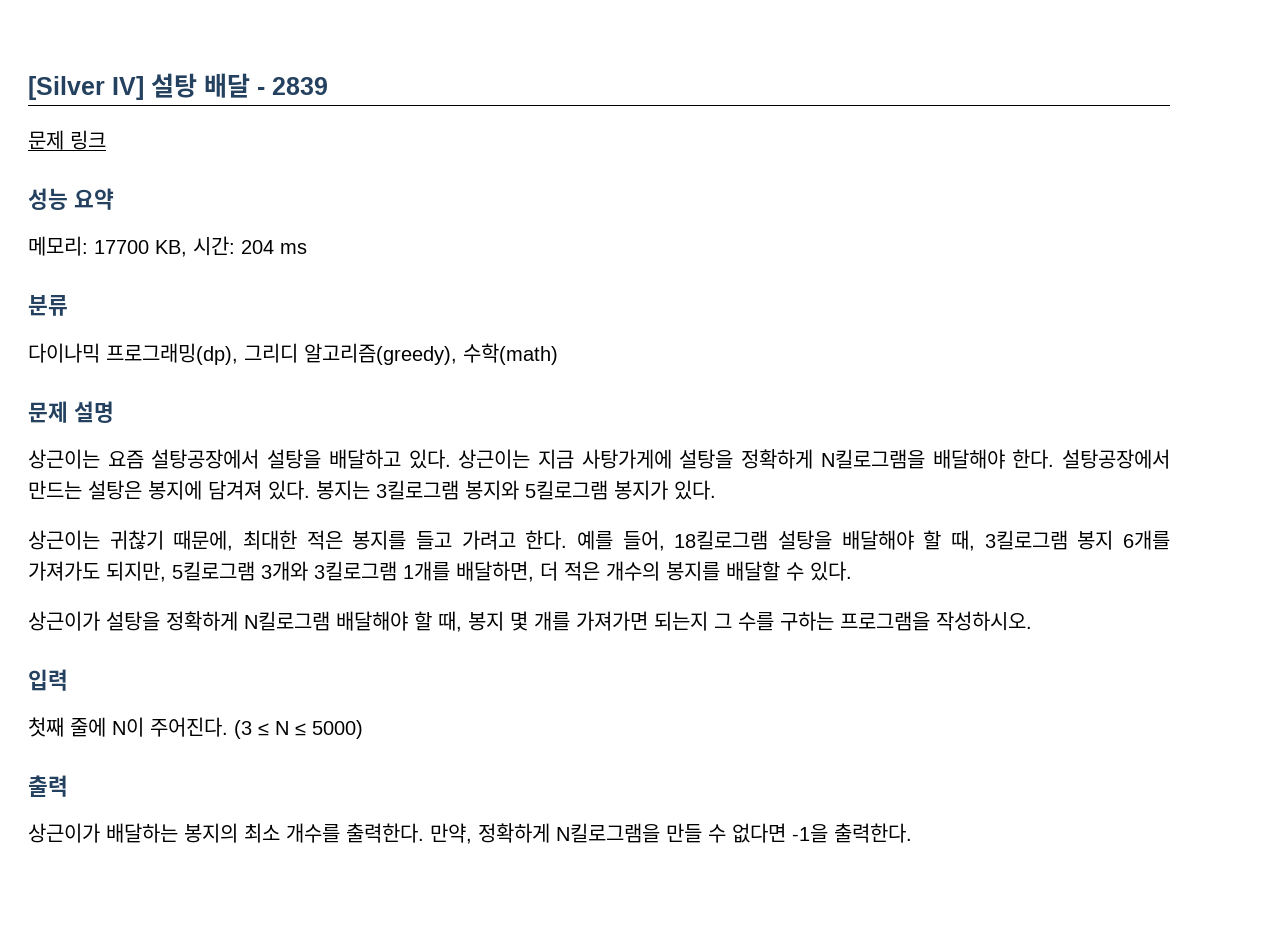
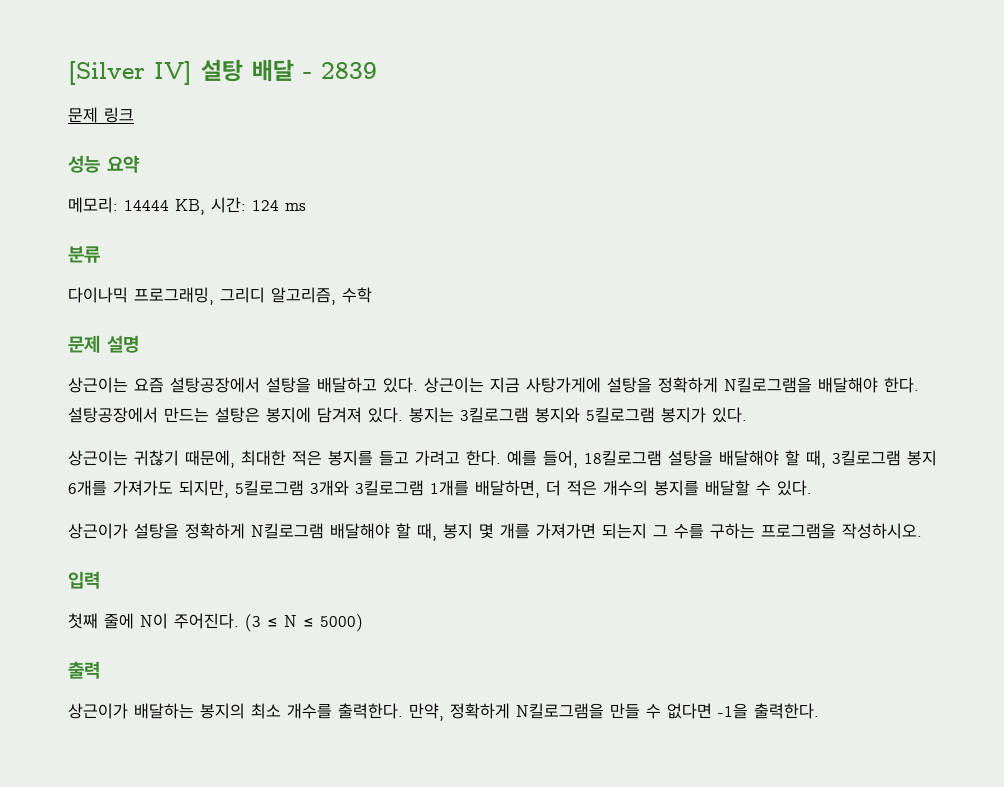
- 메모리: 17700 KB, 시간: 204 ms
+ 메모리: 14444 KB, 시간: 124 ms
- 다이나믹 프로그래밍(dp), 그리디 알고리즘(greedy), 수학(math)
+ 다이나믹 프로그래밍, 그리디 알고리즘, 수학

